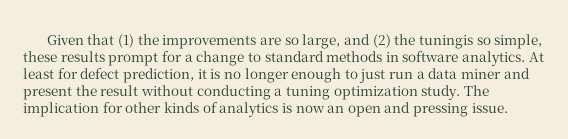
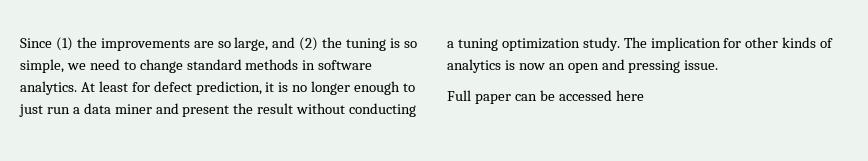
- Given that (1) the improvements are so large, and (2) the tuningis so simple, these results prompt for a change to standard methods in software analytics.
+ Since (1) the improvements are so large, and (2) the tuning is so simple, we need to change standard methods in software analytics.
+ Full paper can be accessed here

